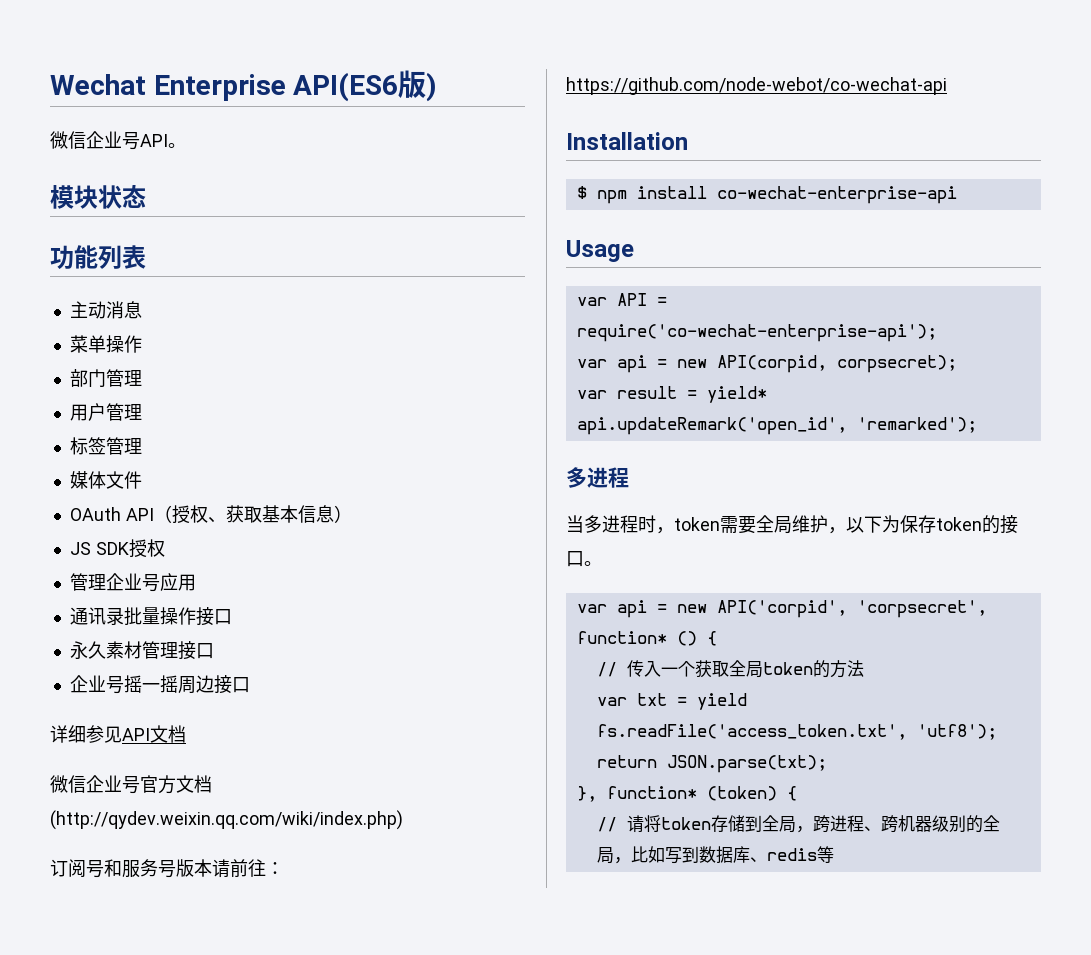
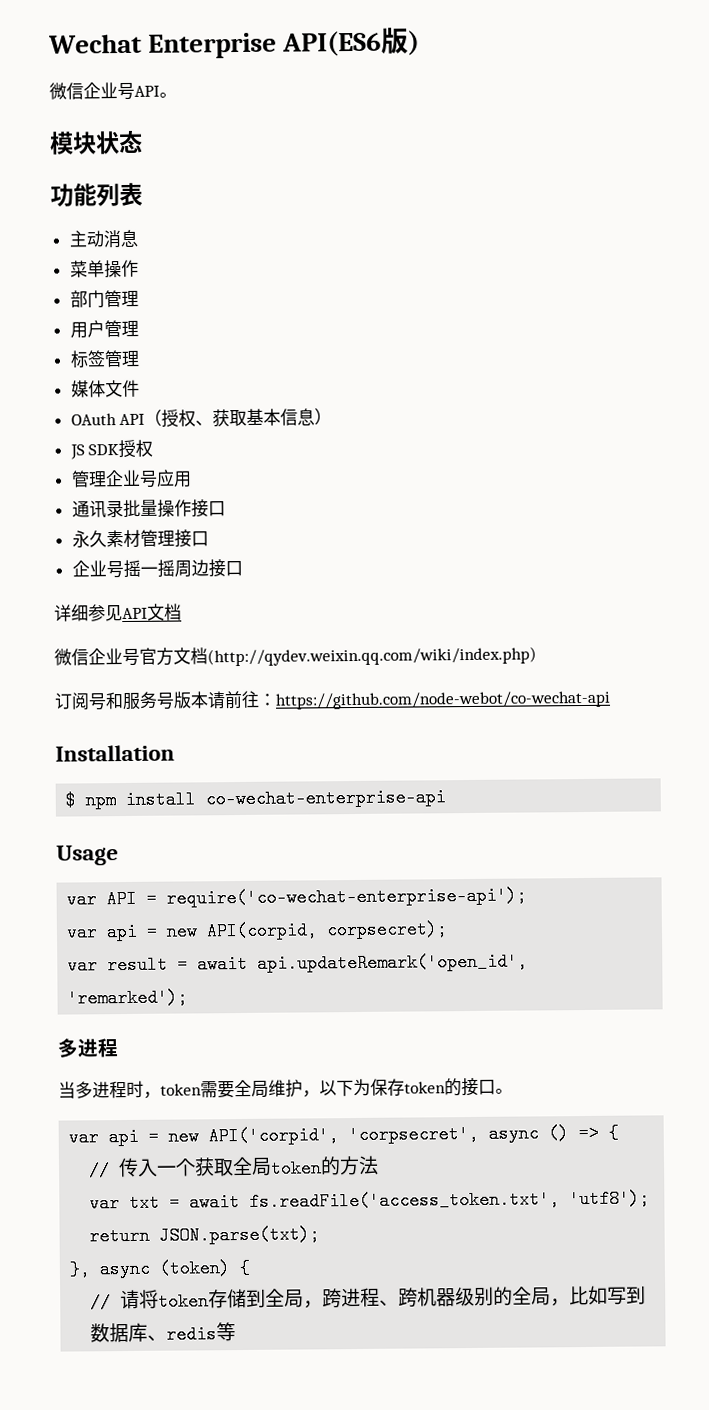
- var result = yield* api.updateRemark('open_id', 'remarked');
+ var result = await api.updateRemark('open_id', 'remarked');
- var api = new API('corpid', 'corpsecret', function* () {
+ var api = new API('corpid', 'corpsecret', async () => {
- var txt = yield fs.readFile('access_token.txt', 'utf8');
+ var txt = await fs.readFile('access_token.txt', 'utf8');
- }, function* (token) {
+ }, async (token) {

